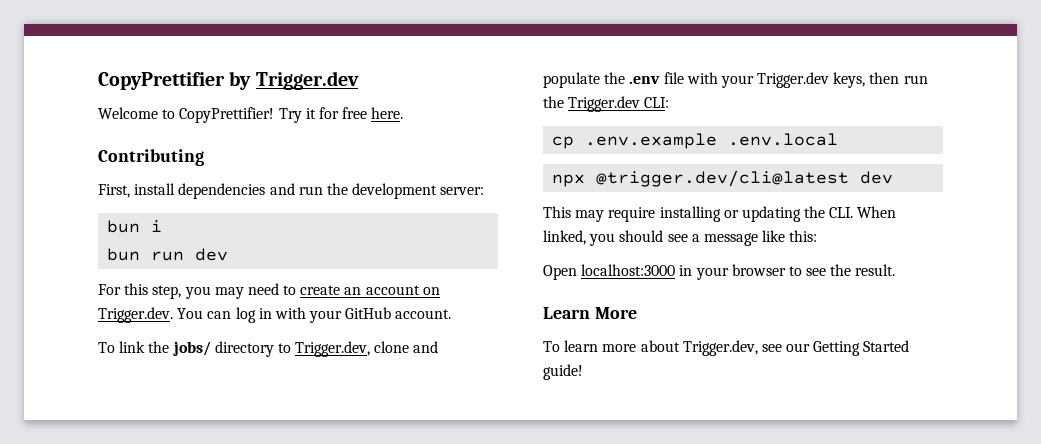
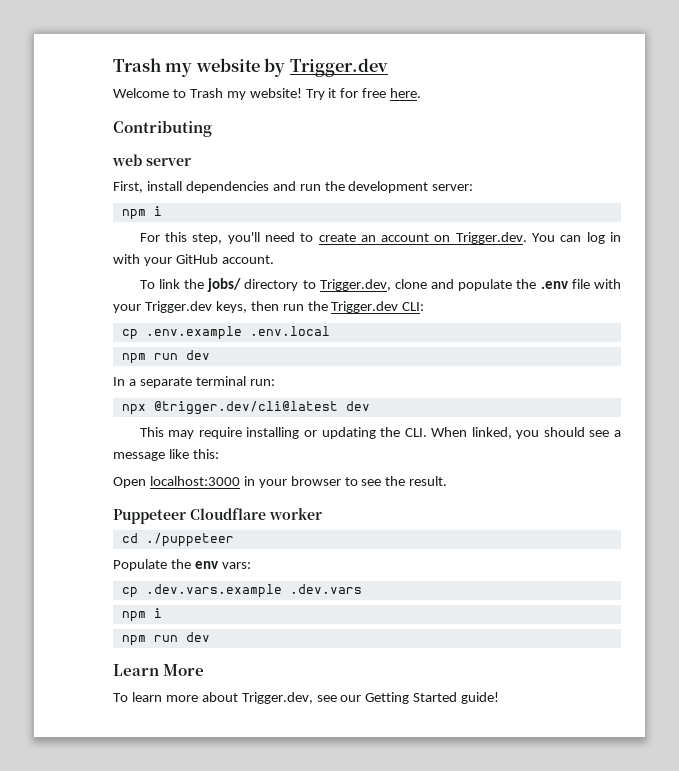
- CopyPrettifier by Trigger.dev
+ Trash my website by Trigger.dev
- Welcome to CopyPrettifier!
+ Welcome to Trash my website!
+ web server
  First, install dependencies and run the development server:
- bun i
- bun run dev
+ npm i
- For this step, you may need to create an account on Trigger.dev. You can log in with your GitHub account.
+ For this step, you'll need to create an account on Trigger.dev. You can log in with your GitHub account.
  cp .env.example .env.local
+ npm run dev
+ In a separate terminal run:
+ Puppeteer Cloudflare worker
+ cd ./puppeteer
+ Populate the env vars:
+ cp .dev.vars.example .dev.vars
+ npm i
+ npm run dev

